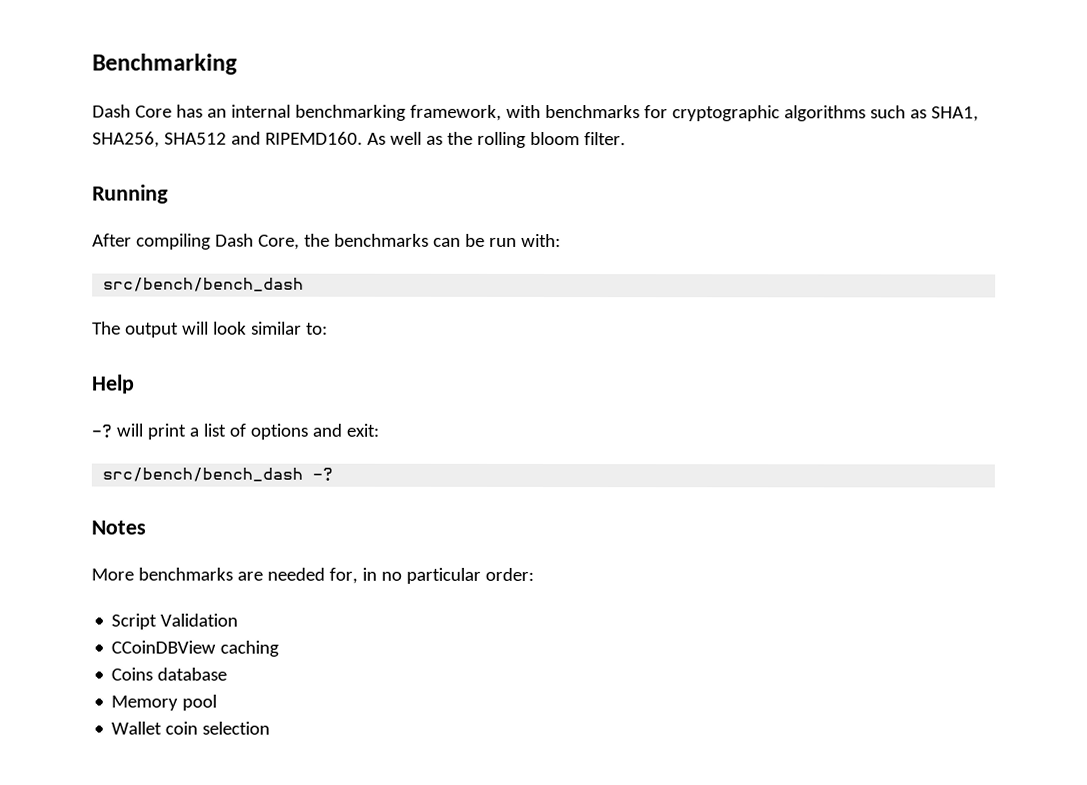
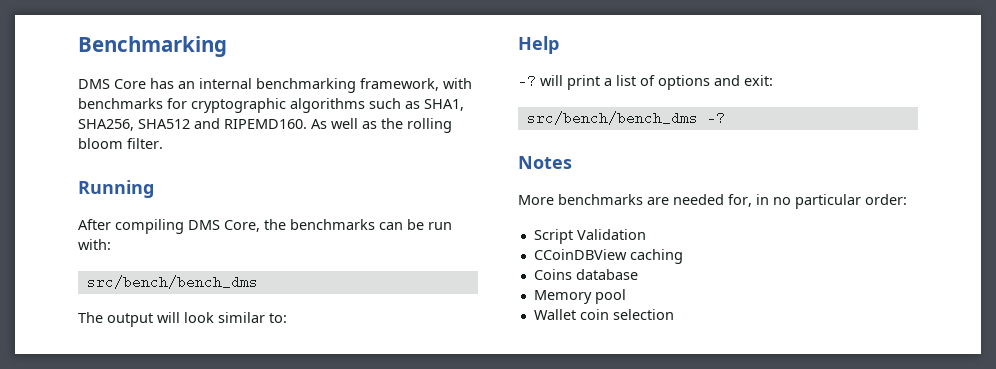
- Dash Core has an internal benchmarking framework, with benchmarks for cryptographic algorithms such as SHA1, SHA256, SHA512 and RIPEMD160.
+ DMS Core has an internal benchmarking framework, with benchmarks for cryptographic algorithms such as SHA1, SHA256, SHA512 and RIPEMD160.
- After compiling Dash Core, the benchmarks can be run with:
- src/bench/bench_dash
+ After compiling DMS Core, the benchmarks can be run with:
+ src/bench/bench_dms
- src/bench/bench_dash -?
+ src/bench/bench_dms -?

